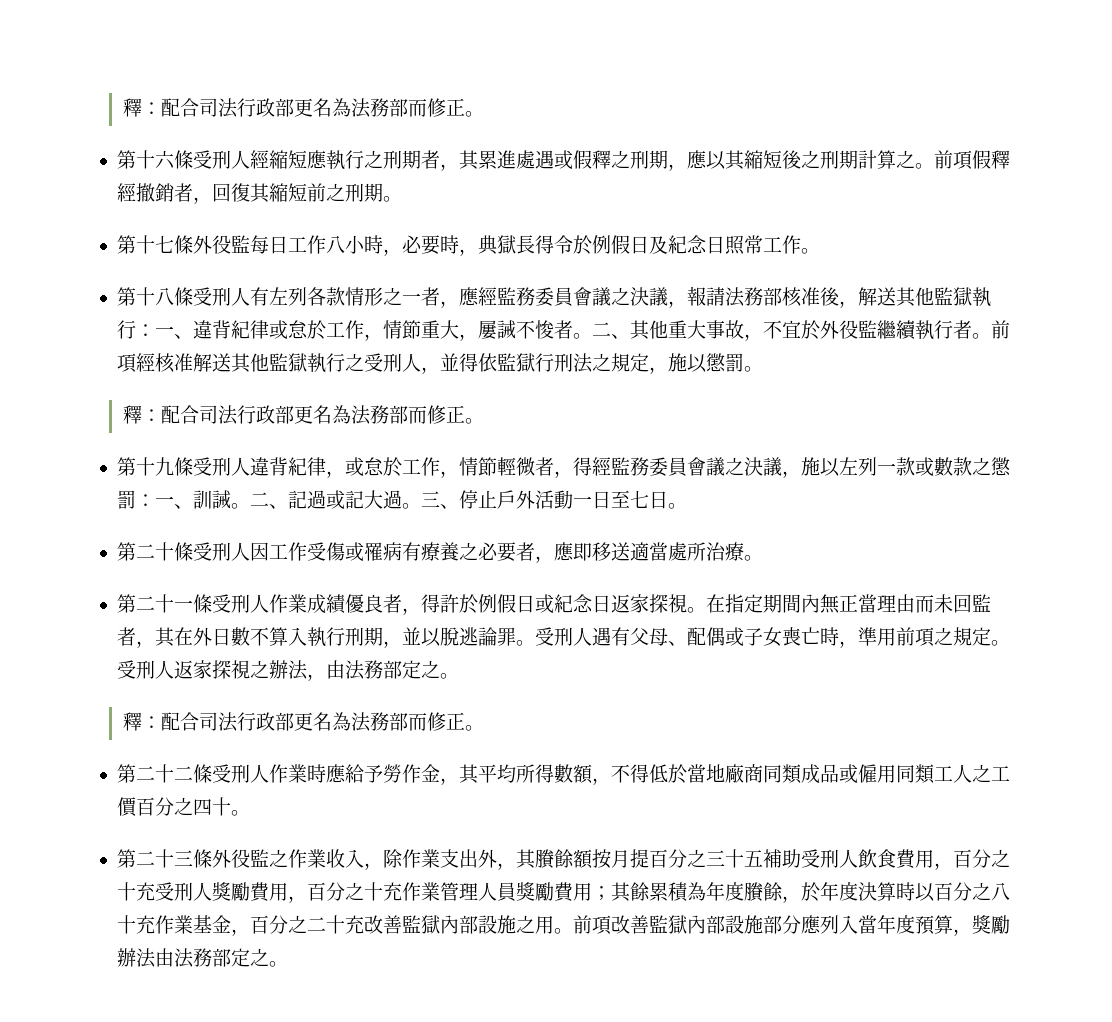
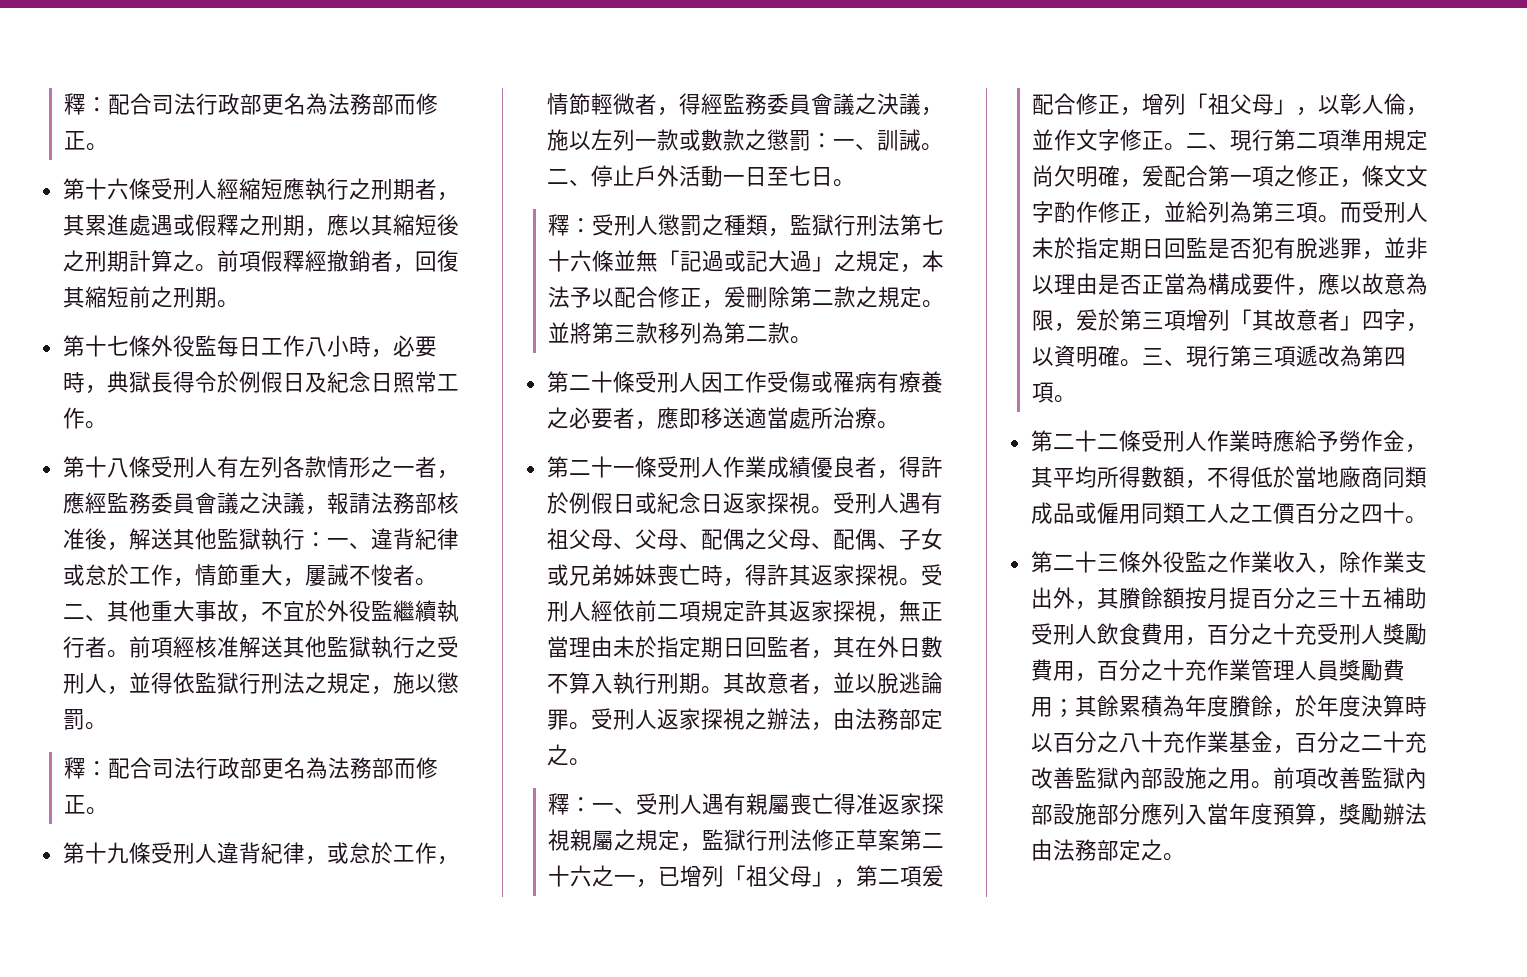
- 二、記過或記大過。三、停止戶外活動一日至七日。
+ 二、停止戶外活動一日至七日。
+ 釋：受刑人懲罰之種類，監獄行刑法第七十六條並無「記過或記大過」之規定，本法予以配合修正，爰刪除第二款之規定。並將第三款移列為第二款。
- 在指定期間內無正當理由而未回監者，其在外日數不算入執行刑期，並以脫逃論罪。
+ 受刑人遇有祖父母、父母、配偶之父母、配偶、子女或兄弟姊妹喪亡時，得許其返家探視。受刑人經依前二項規定許其返家探視，無正當理由未於指定期日回監者，其在外日數不算入執行刑期。其故意者，並以脫逃論罪。
- 受刑人遇有父母、配偶或子女喪亡時，準用前項之規定。受刑人返家探視之辦法，由法務部定之。
- 釋：配合司法行政部更名為法務部而修正。
+ 受刑人返家探視之辦法，由法務部定之。
+ 釋：一、受刑人遇有親屬喪亡得准返家探視親屬之規定，監獄行刑法修正草案第二十六之一，已增列「祖父母」，第二項爰配合修正，增列「祖父母」，以彰人倫，並作文字修正。二、現行第二項準用規定尚欠明確，爰配合第一項之修正，條文文字酌作修正，並給列為第三項。而受刑人未於指定期日回監是否犯有脫逃罪，並非以理由是否正當為構成要件，應以故意為限，爰於第三項增列「其故意者」四字，以資明確。三、現行第三項遞改為第四項。

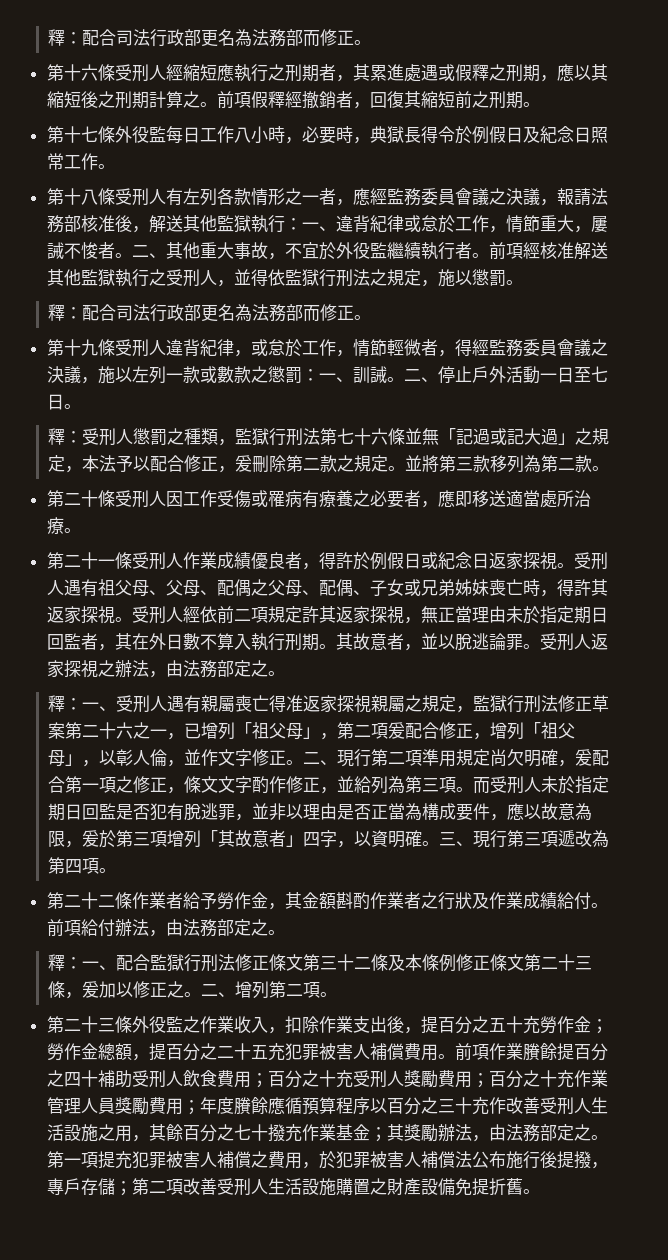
- 第二十二條受刑人作業時應給予勞作金，其平均所得數額，不得低於當地廠商同類成品或僱用同類工人之工價百分之四十。
+ 第二十二條作業者給予勞作金，其金額斟酌作業者之行狀及作業成績給付。前項給付辦法，由法務部定之。
+ 釋：一、配合監獄行刑法修正條文第三十二條及本條例修正條文第二十三條，爰加以修正之。二、增列第二項。
- 第二十三條外役監之作業收入，除作業支出外，其賸餘額按月提百分之三十五補助受刑人飲食費用，百分之十充受刑人獎勵費用，百分之十充作業管理人員獎勵費用；其餘累積為年度賸餘，於年度決算時以百分之八十充作業基金，百分之二十充改善監獄內部設施之用。前項改善監獄內部設施部分應列入當年度預算，獎勵辦法由法務部定之。
+ 第二十三條外役監之作業收入，扣除作業支出後，提百分之五十充勞作金；勞作金總額，提百分之二十五充犯罪被害人補償費用。前項作業賸餘提百分之四十補助受刑人飲食費用；百分之十充受刑人獎勵費用；百分之十充作業管理人員獎勵費用；年度賸餘應循預算程序以百分之三十充作改善受刑人生活設施之用，其餘百分之七十撥充作業基金；其獎勵辦法，由法務部定之。第一項提充犯罪被害人補償之費用，於犯罪被害人補償法公布施行後提撥，專戶存儲；第二項改善受刑人生活設施購置之財產設備免提折舊。

